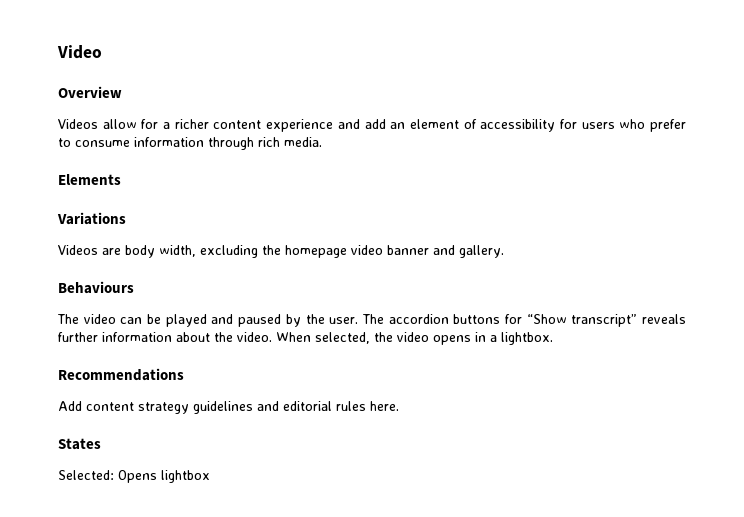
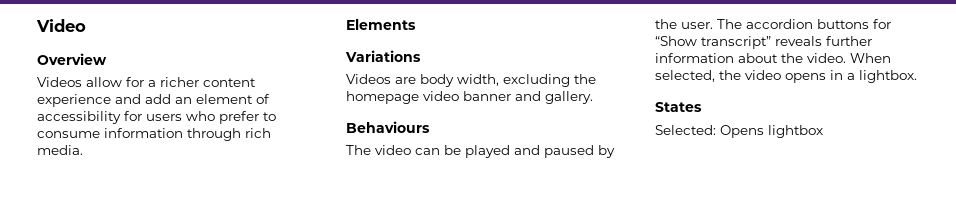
- Recommendations
- Add content strategy guidelines and editorial rules here.

